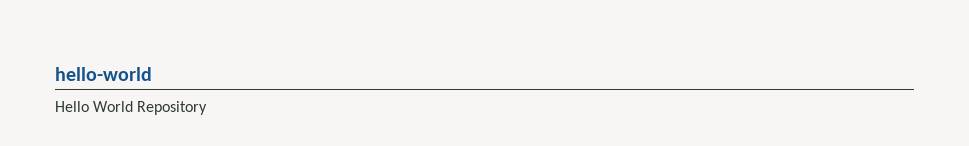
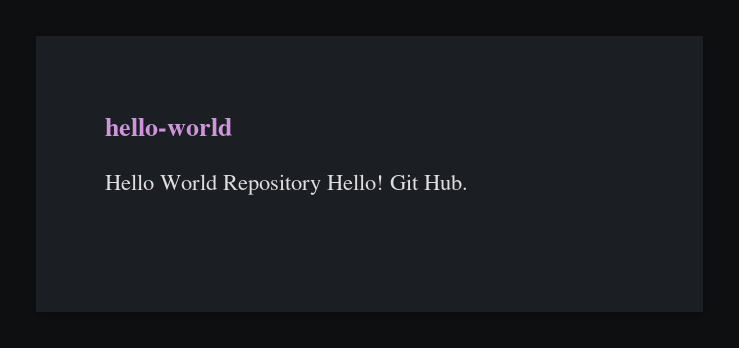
- Hello World Repository
+ Hello World Repository Hello! Git Hub.

